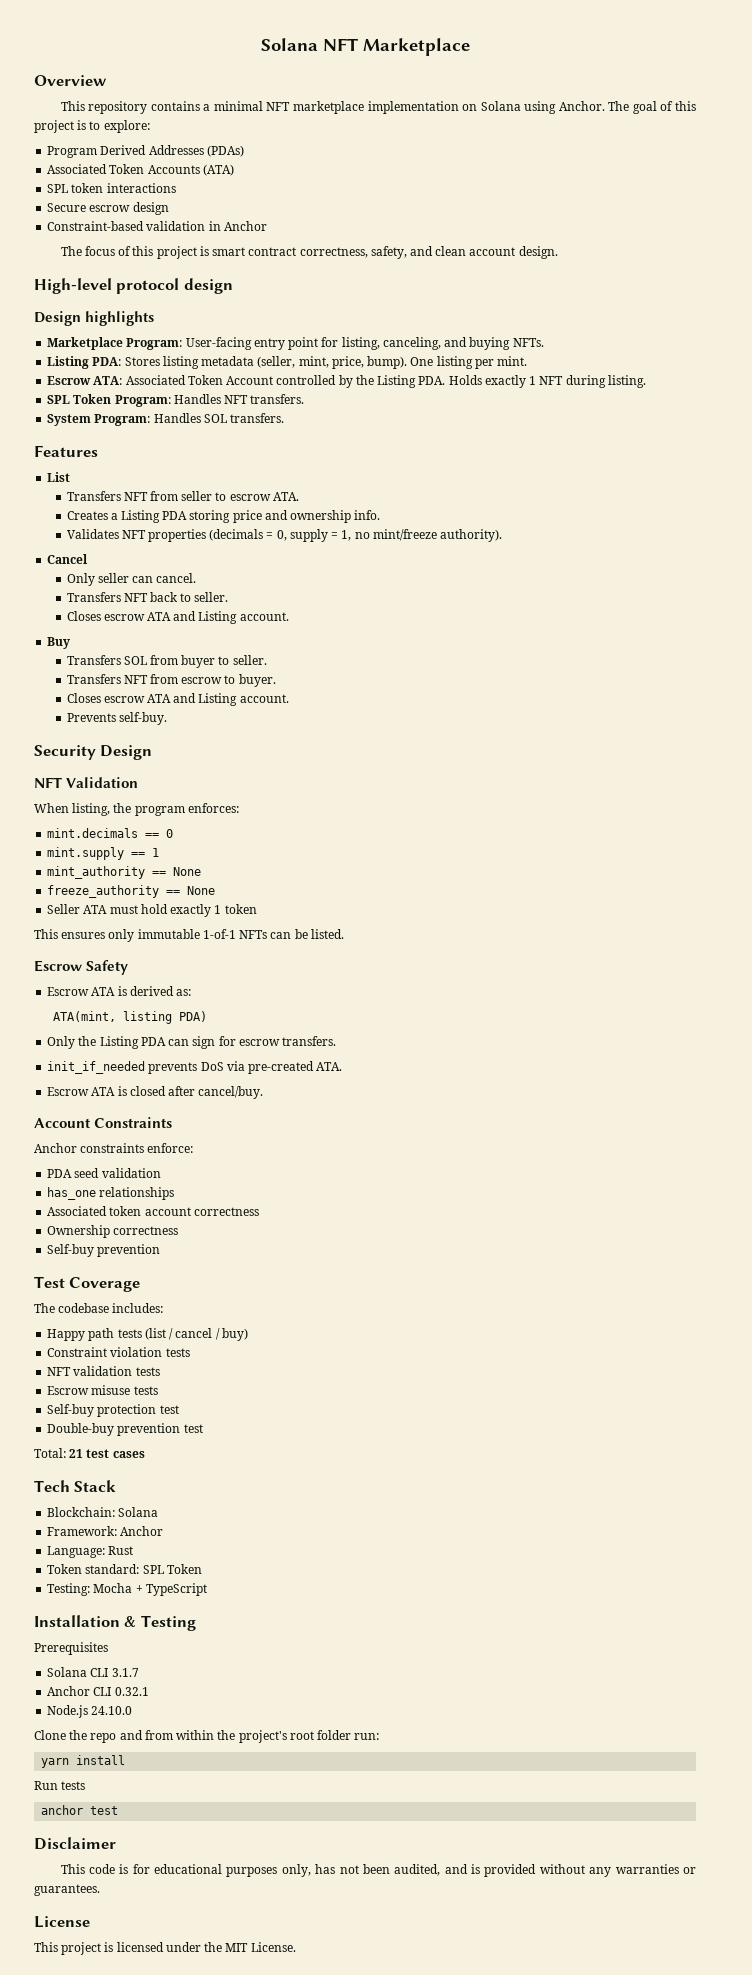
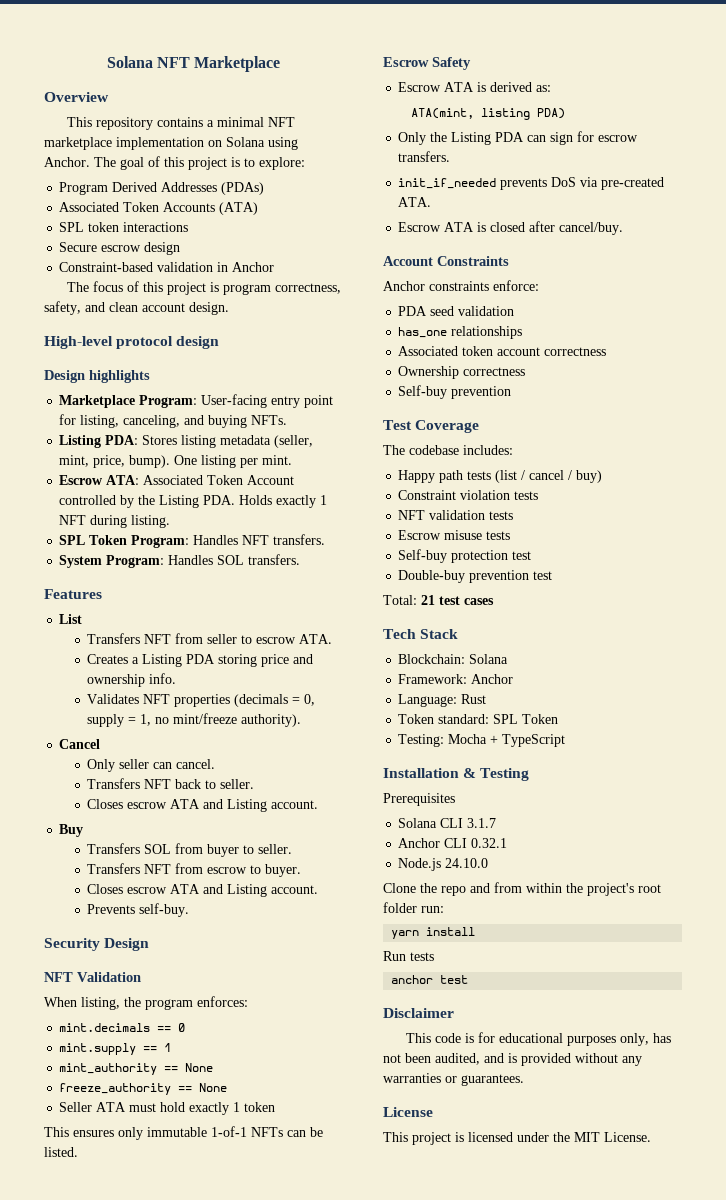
- The focus of this project is smart contract correctness, safety, and clean account design.
+ The focus of this project is program correctness, safety, and clean account design.

